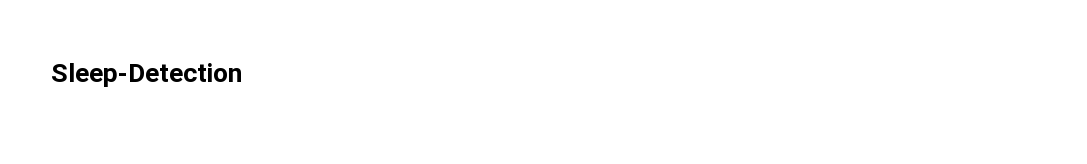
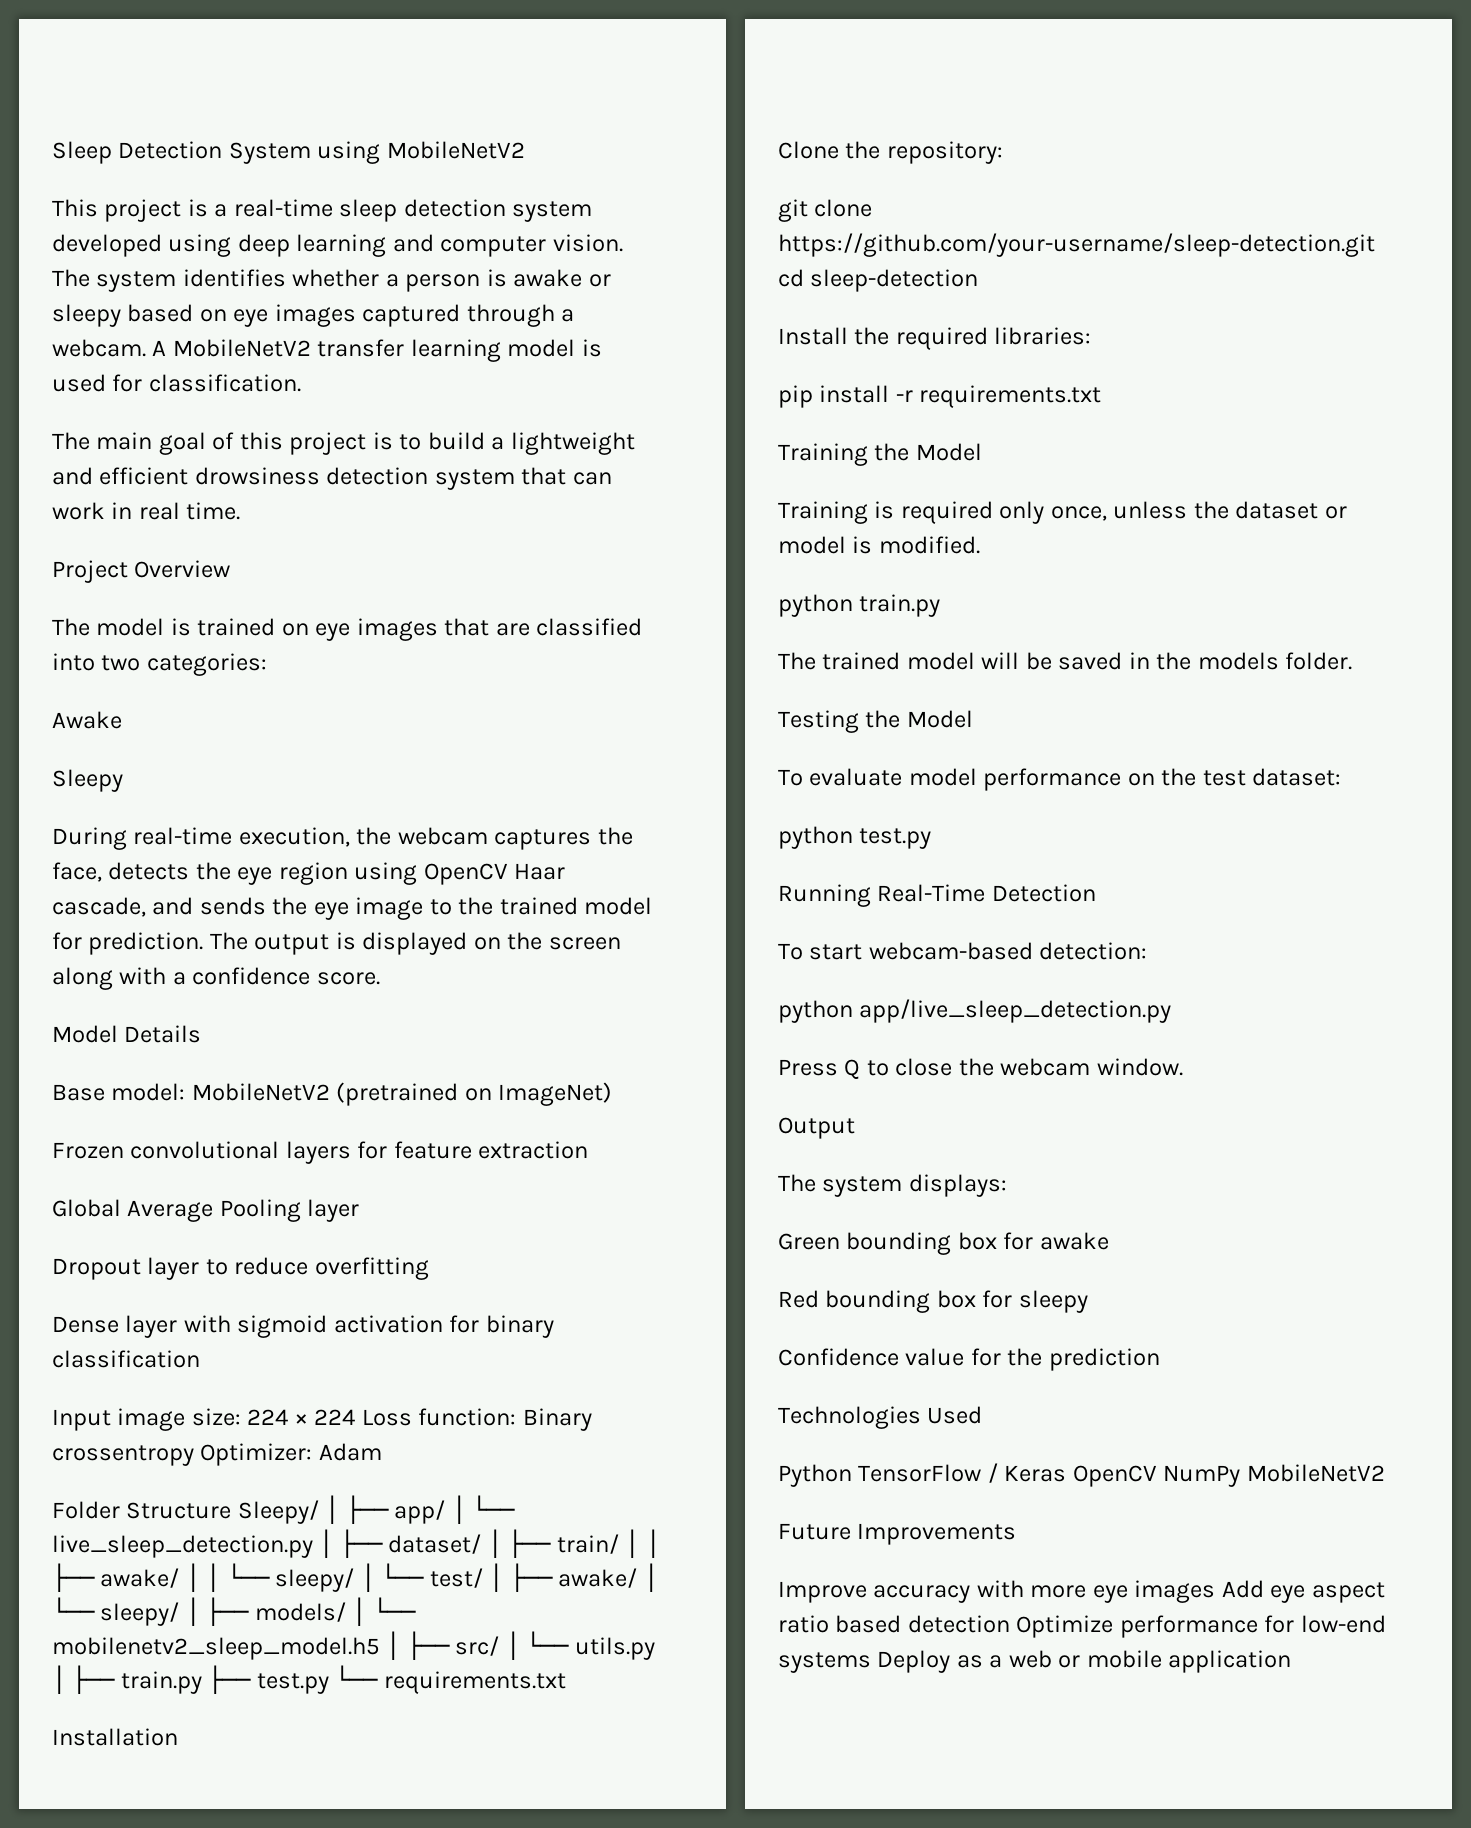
- Sleep-Detection
+ Sleep Detection System using MobileNetV2
+ This project is a real-time sleep detection system developed using deep learning and computer vision. The system identifies whether a person is awake or sleepy based on eye images captured through a webcam. A MobileNetV2 transfer learning model is used for classification.
+ The main goal of this project is to build a lightweight and efficient drowsiness detection system that can work in real time.
+ Project Overview
+ The model is trained on eye images that are classified into two categories:
+ Awake
+ Sleepy
+ During real-time execution, the webcam captures the face, detects the eye region using OpenCV Haar cascade, and sends the eye image to the trained model for prediction. The output is displayed on the screen along with a confidence score.
+ Model Details
+ Base model: MobileNetV2 (pretrained on ImageNet)
+ Frozen convolutional layers for feature extraction
+ Global Average Pooling layer
+ Dropout layer to reduce overfitting
+ Dense layer with sigmoid activation for binary classification
+ Input image size: 224 × 224 Loss function: Binary crossentropy Optimizer: Adam
+ Folder Structure Sleepy/ │ ├── app/ │ └── live_sleep_detection.py │ ├── dataset/ │ ├── train/ │ │ ├── awake/ │ │ └── sleepy/ │ └── test/ │ ├── awake/ │ └── sleepy/ │ ├── models/ │ └── mobilenetv2_sleep_model.h5 │ ├── src/ │ └── utils.py │ ├── train.py ├── test.py └── requirements.txt
+ Installation
+ Clone the repository:
+ git clone https://github.com/your-username/sleep-detection.git cd sleep-detection
+ Install the required libraries:
+ pip install -r requirements.txt
+ Training the Model
+ Training is required only once, unless the dataset or model is modified.
+ python train.py
+ The trained model will be saved in the models folder.
+ Testing the Model
+ To evaluate model performance on the test dataset:
+ python test.py
+ Running Real-Time Detection
+ To start webcam-based detection:
+ python app/live_sleep_detection.py
+ Press Q to close the webcam window.
+ Output
+ The system displays:
+ Green bounding box for awake
+ Red bounding box for sleepy
+ Confidence value for the prediction
+ Technologies Used
+ Python TensorFlow / Keras OpenCV NumPy MobileNetV2
+ Future Improvements
+ Improve accuracy with more eye images Add eye aspect ratio based detection Optimize performance for low-end systems Deploy as a web or mobile application

